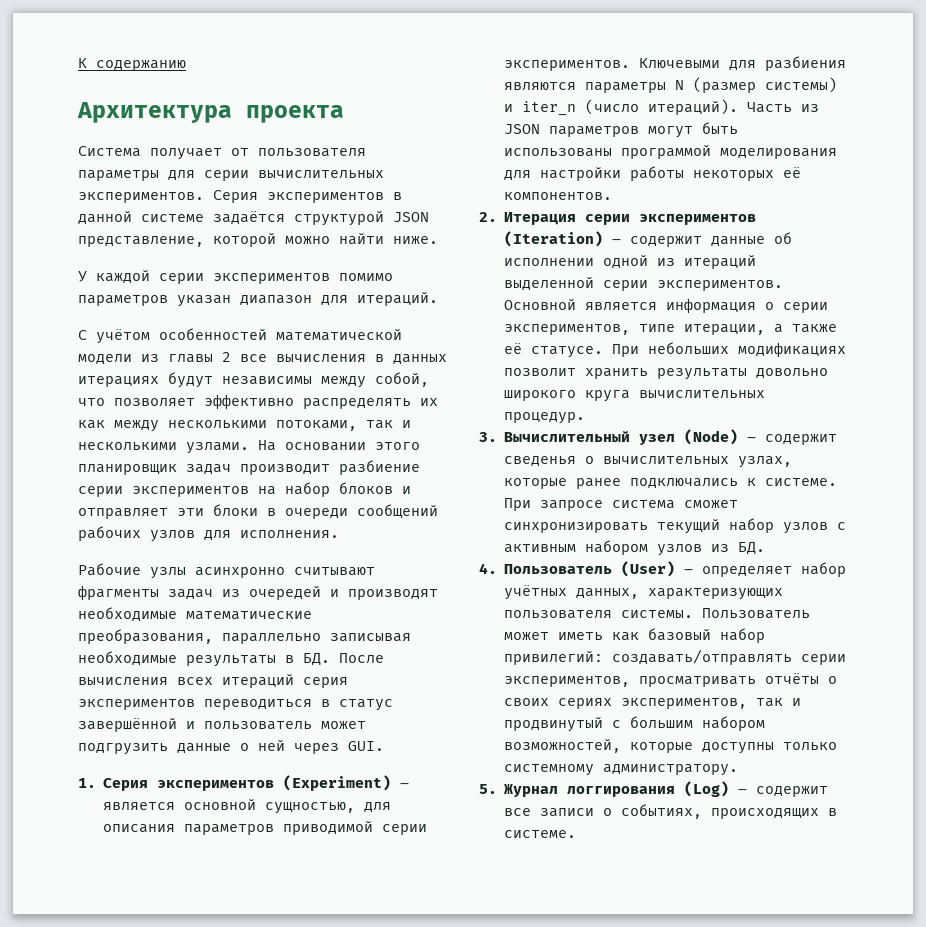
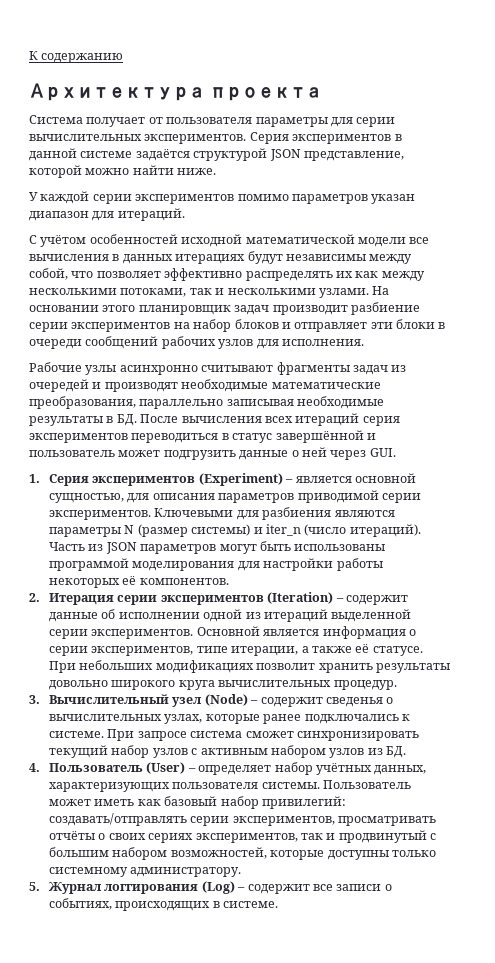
- С учётом особенностей математической модели из главы 2 все вычисления в данных итерациях будут независимы между собой, что позволяет эффективно распределять их как между несколькими потоками, так и несколькими узлами.
+ С учётом особенностей исходной математической модели все вычисления в данных итерациях будут независимы между собой, что позволяет эффективно распределять их как между несколькими потоками, так и несколькими узлами.

